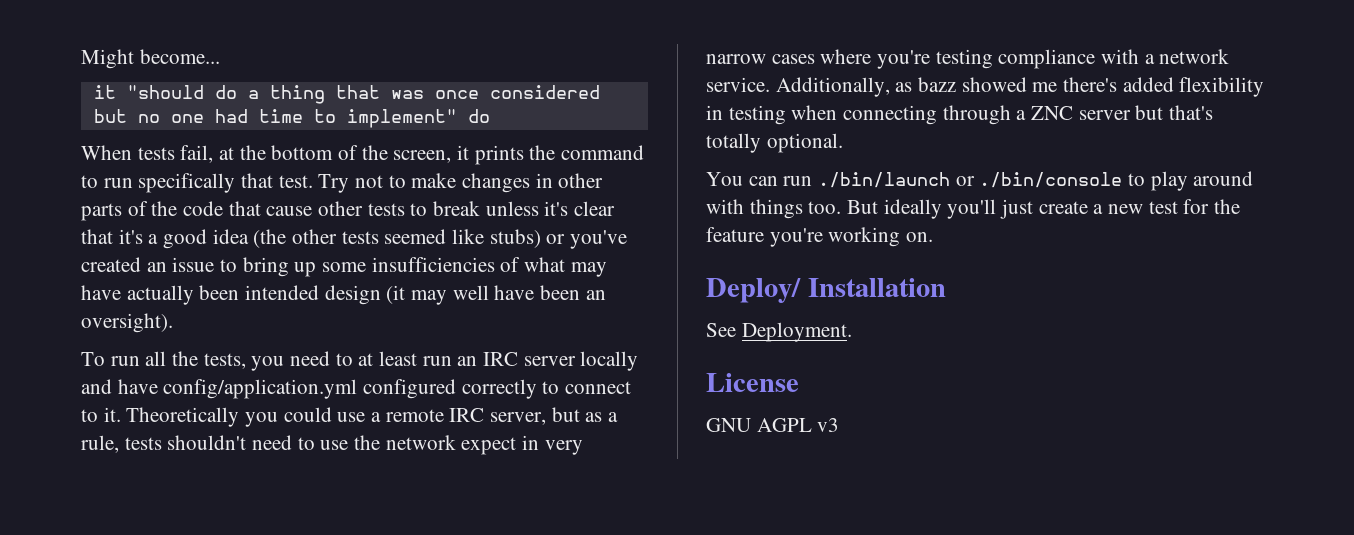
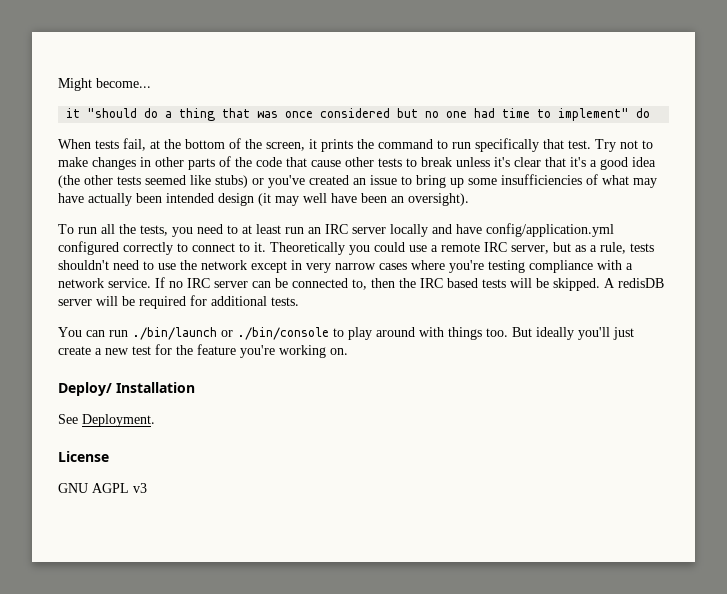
- Theoretically you could use a remote IRC server, but as a rule, tests shouldn't need to use the network expect in very narrow cases where you're testing compliance with a network service.
+ Theoretically you could use a remote IRC server, but as a rule, tests shouldn't need to use the network except in very narrow cases where you're testing compliance with a network service.
- Additionally, as bazz showed me there's added flexibility in testing when connecting through a ZNC server but that's totally optional.
+ If no IRC server can be connected to, then the IRC based tests will be skipped. A redisDB server will be required for additional tests.

